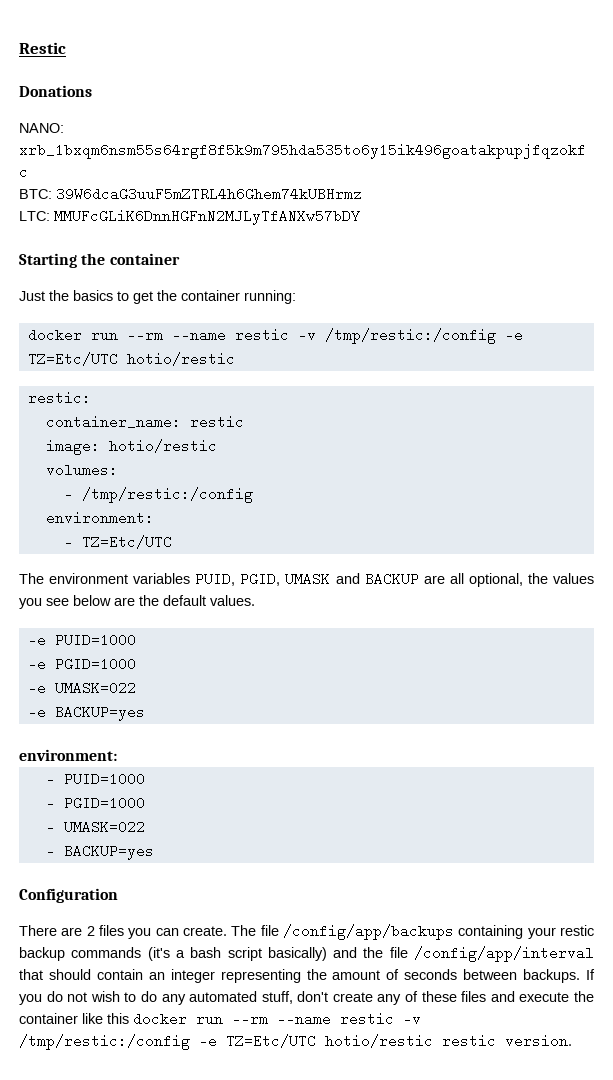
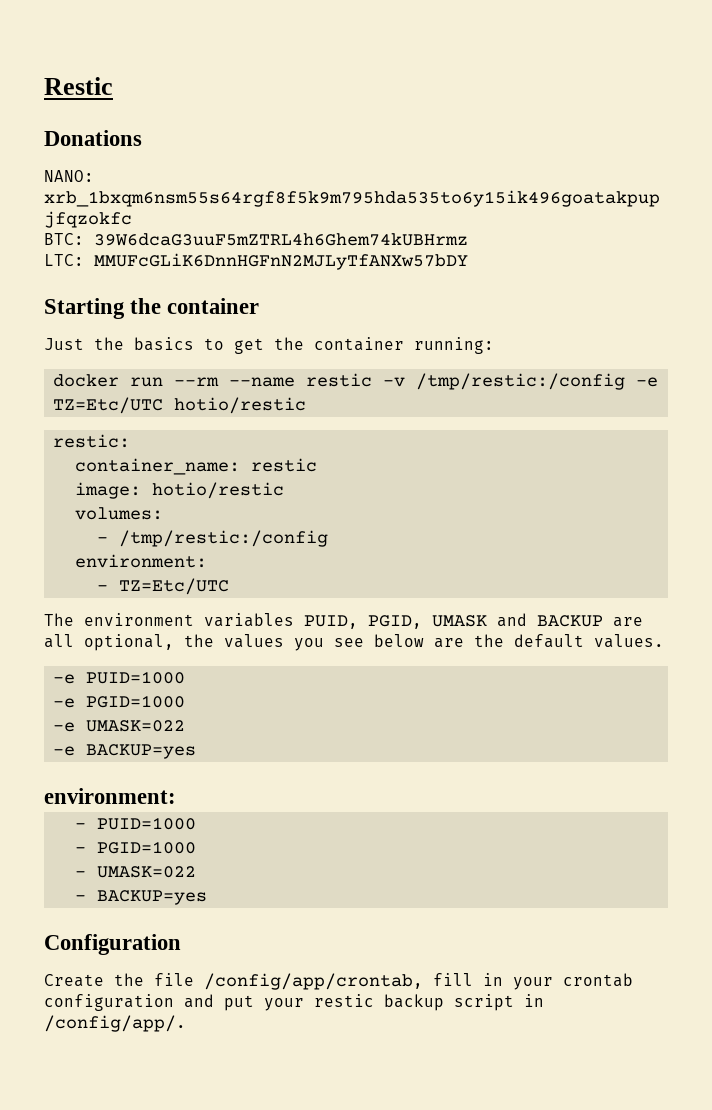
- There are 2 files you can create. The file /config/app/backups containing your restic backup commands (it's a bash script basically) and the file /config/app/interval that should contain an integer representing the amount of seconds between backups. If you do not wish to do any automated stuff, don't create any of these files and execute the container like this docker run --rm --name restic -v /tmp/restic:/config -e TZ=Etc/UTC hotio/restic restic version.
+ Create the file /config/app/crontab, fill in your crontab configuration and put your restic backup script in /config/app/.

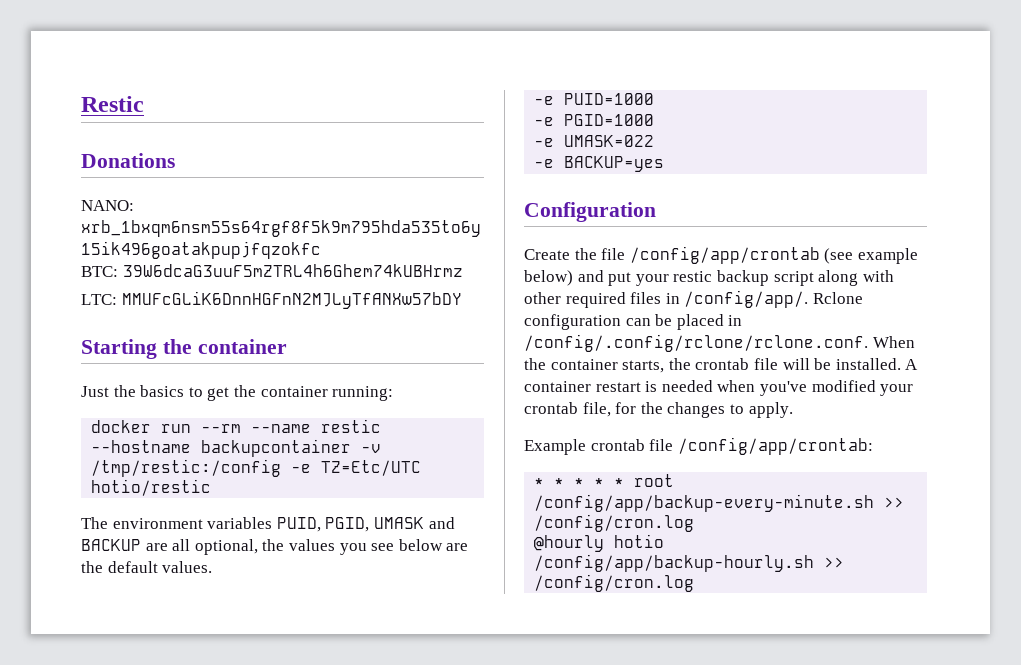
- docker run --rm --name restic -v /tmp/restic:/config -e TZ=Etc/UTC hotio/restic
+ docker run --rm --name restic --hostname backupcontainer -v /tmp/restic:/config -e TZ=Etc/UTC hotio/restic
- restic:
- container_name: restic
- image: hotio/restic
- volumes:
- - /tmp/restic:/config
- environment:
- - TZ=Etc/UTC
  -e BACKUP=yes
- environment:
- - PUID=1000
- - PGID=1000
- - UMASK=022
- - BACKUP=yes
  Configuration
- Create the file /config/app/crontab, fill in your crontab configuration and put your restic backup script in /config/app/.
+ Create the file /config/app/crontab (see example below) and put your restic backup script along with other required files in /config/app/. Rclone configuration can be placed in /config/.config/rclone/rclone.conf. When the container starts, the crontab file will be installed. A container restart is needed when you've modified your crontab file, for the changes to apply.
+ Example crontab file /config/app/crontab:
+ * * * * * root /config/app/backup-every-minute.sh >> /config/cron.log
+ @hourly hotio /config/app/backup-hourly.sh >> /config/cron.log

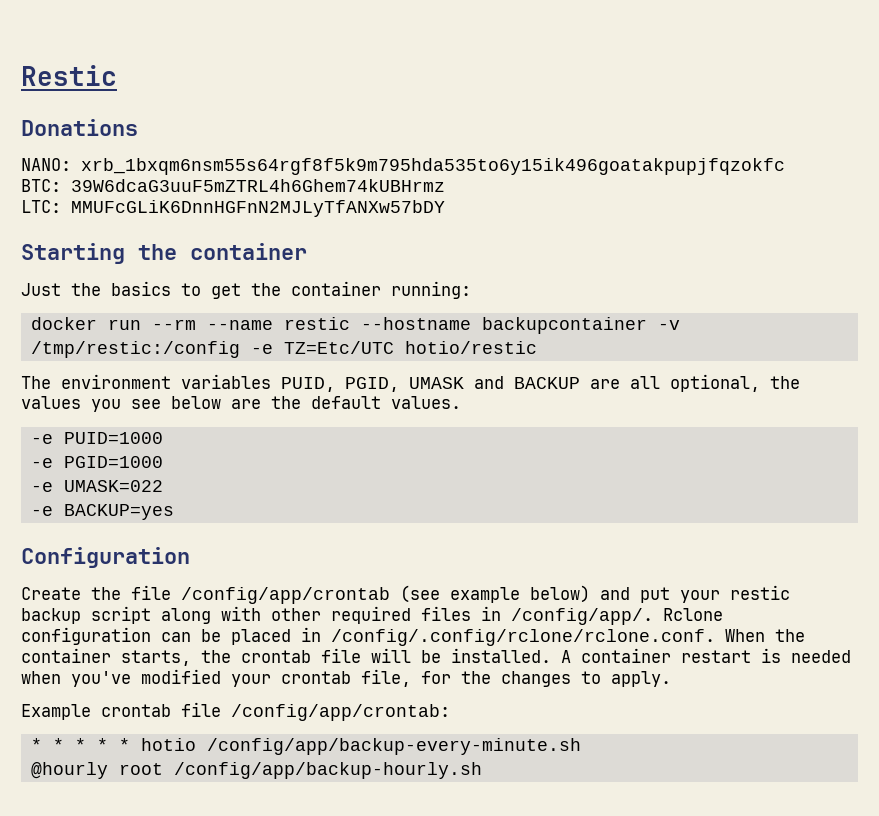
- * * * * * root /config/app/backup-every-minute.sh >> /config/cron.log
+ * * * * * hotio /config/app/backup-every-minute.sh
- @hourly hotio /config/app/backup-hourly.sh >> /config/cron.log
+ @hourly root /config/app/backup-hourly.sh

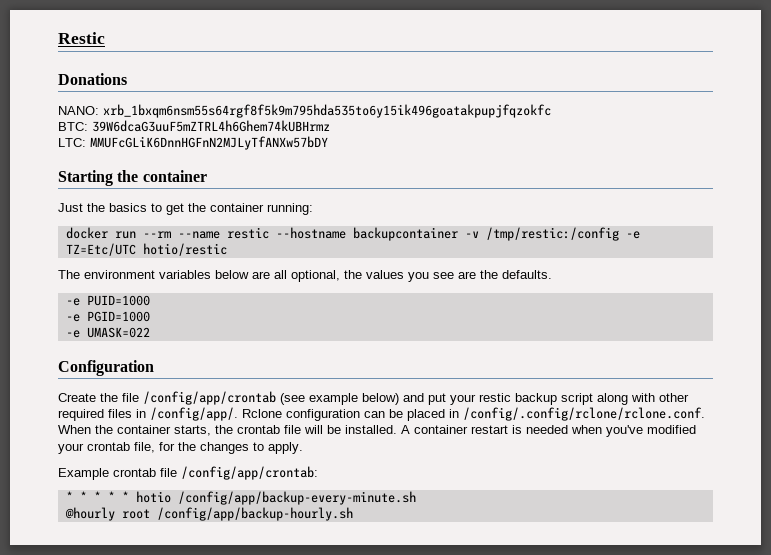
- The environment variables PUID, PGID, UMASK and BACKUP are all optional, the values you see below are the default values.
+ The environment variables below are all optional, the values you see are the defaults.
- -e BACKUP=yes

